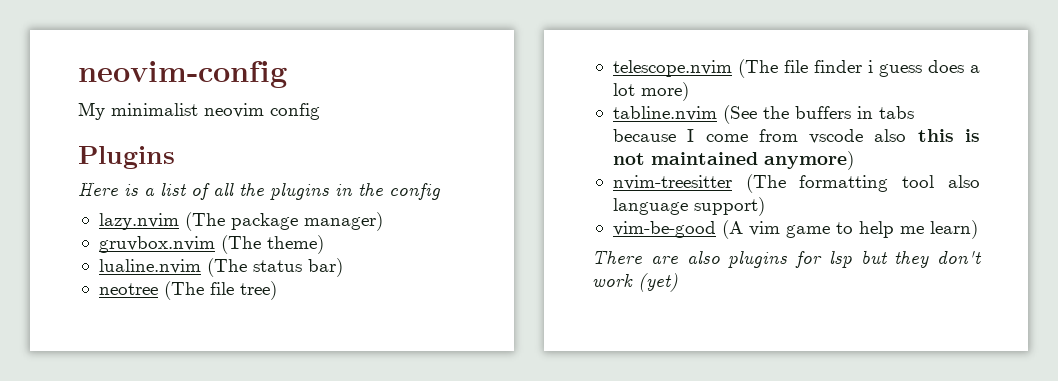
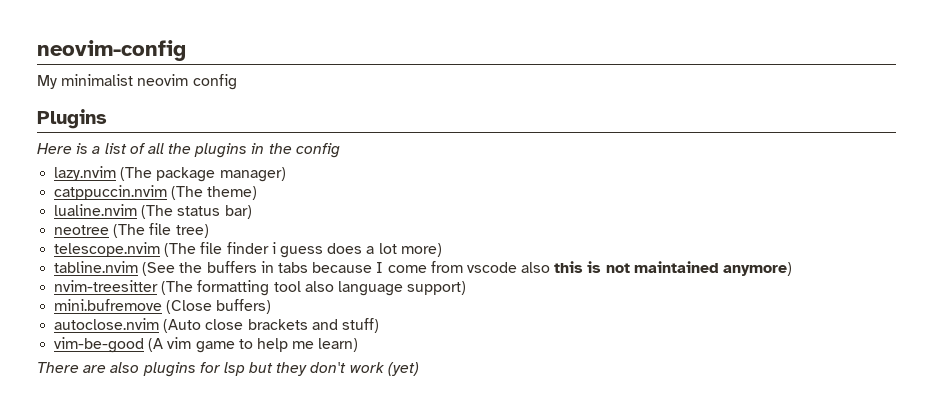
- gruvbox.nvim (The theme)
+ catppuccin.nvim (The theme)
+ mini.bufremove (Close buffers)
+ autoclose.nvim (Auto close brackets and stuff)

